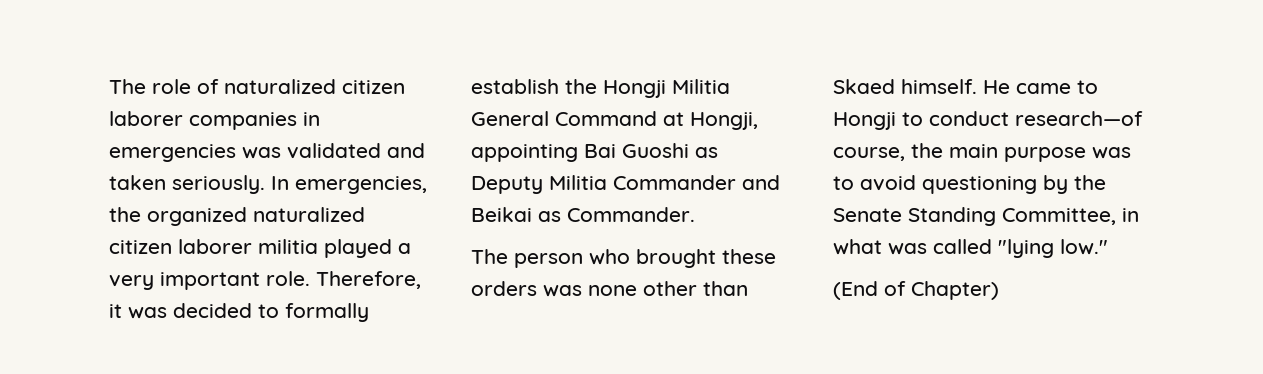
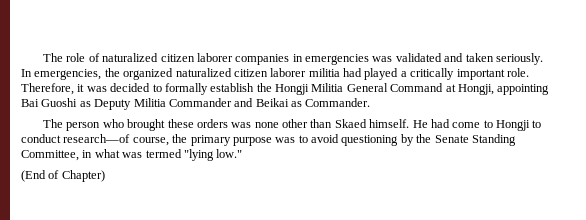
- In emergencies, the organized naturalized citizen laborer militia played a very important role.
+ In emergencies, the organized naturalized citizen laborer militia had played a critically important role.
- He came to Hongji to conduct research—of course, the main purpose was to avoid questioning by the Senate Standing Committee, in what was called "lying low."
+ He had come to Hongji to conduct research—of course, the primary purpose was to avoid questioning by the Senate Standing Committee, in what was termed "lying low."

